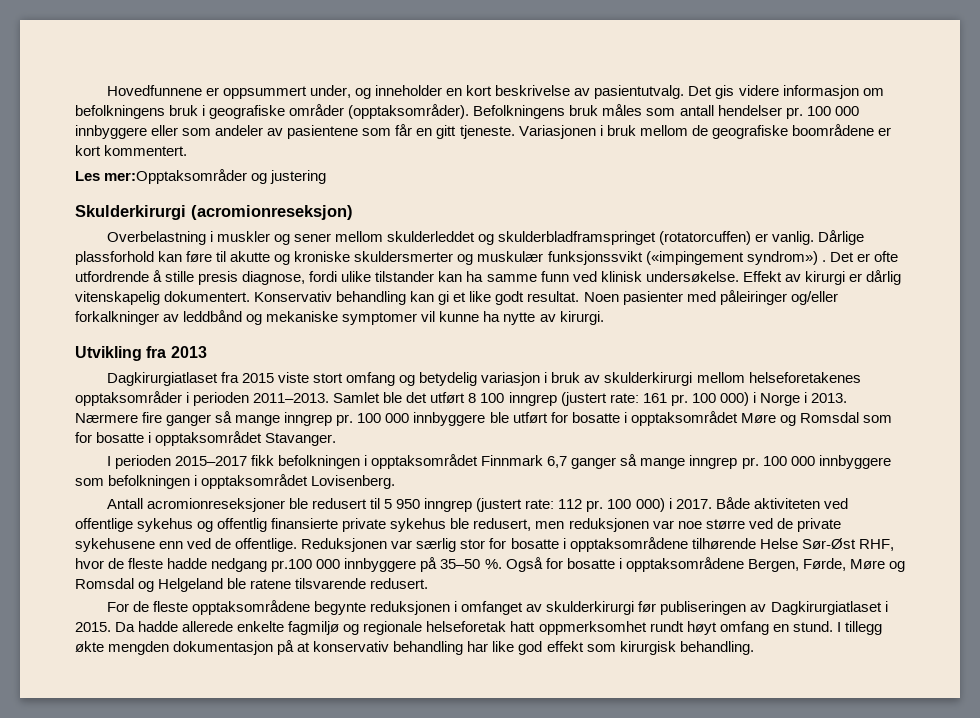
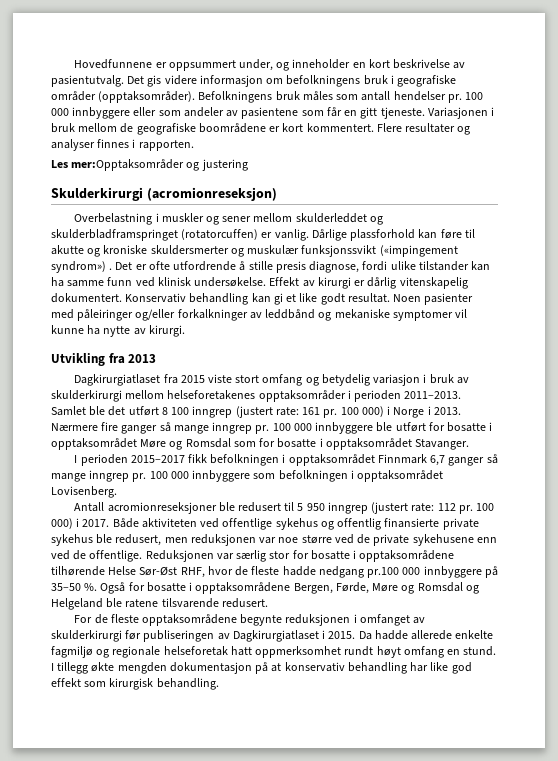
+ Flere resultater og analyser finnes i rapporten.

